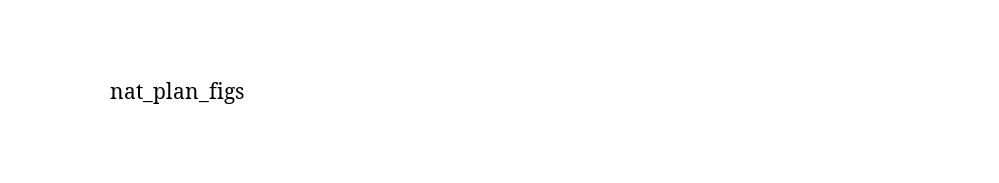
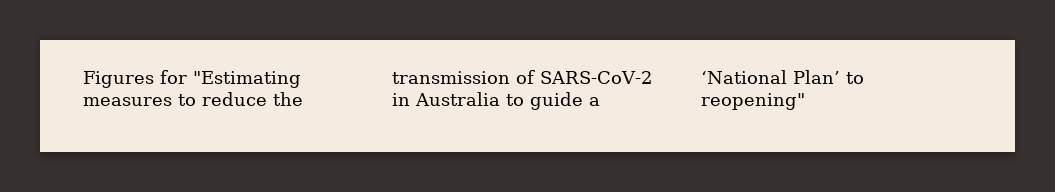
- nat_plan_figs
+ Figures for "Estimating measures to reduce the transmission of SARS-CoV-2 in Australia to guide a ‘National Plan’ to reopening"

